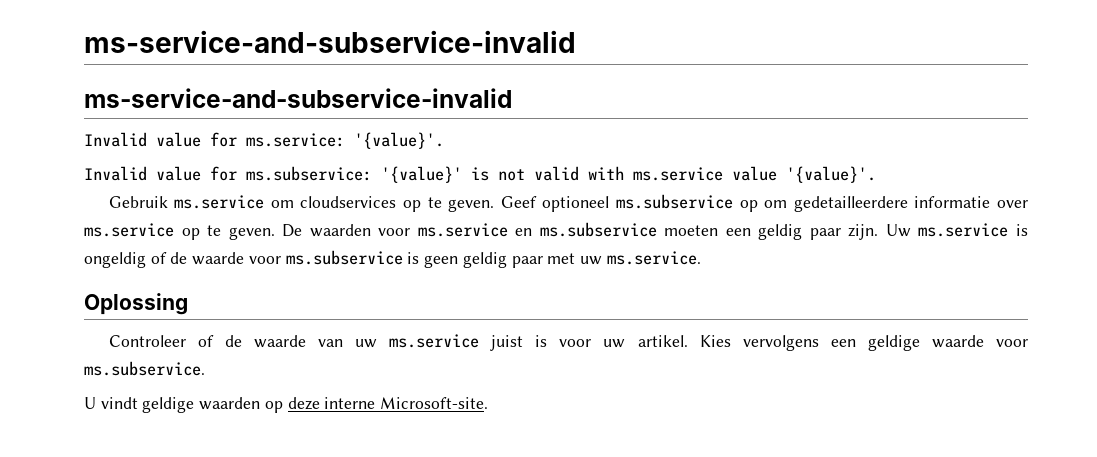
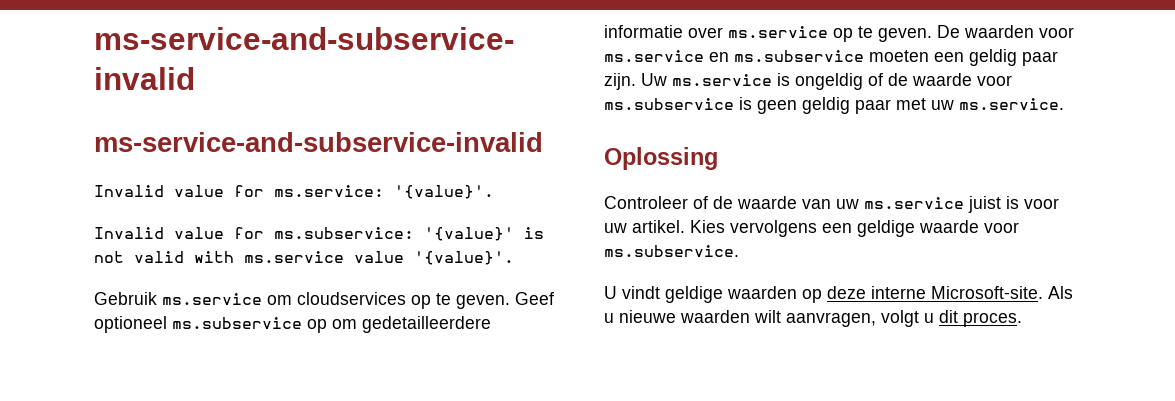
+ Als u nieuwe waarden wilt aanvragen, volgt u dit proces.

